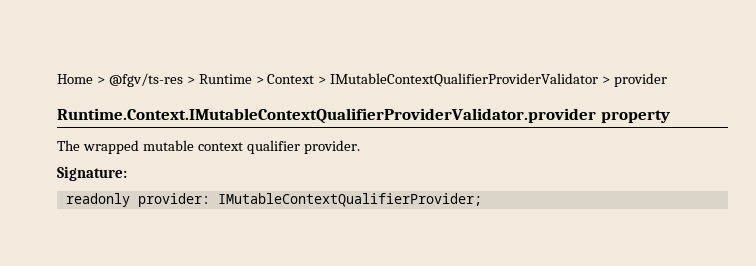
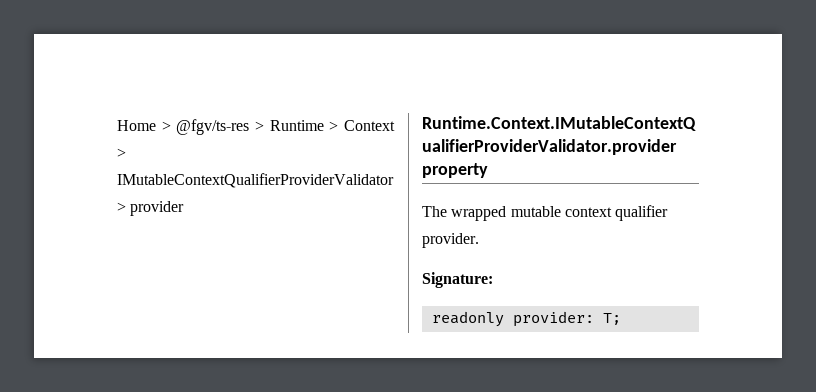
- readonly provider: IMutableContextQualifierProvider;
+ readonly provider: T;

